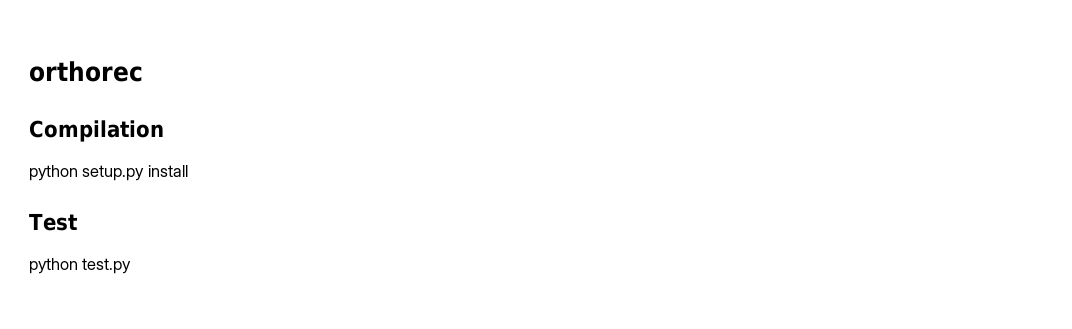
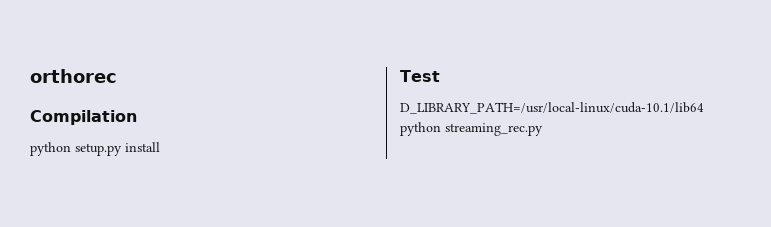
- python test.py
+ D_LIBRARY_PATH=/usr/local-linux/cuda-10.1/lib64 python streaming_rec.py

